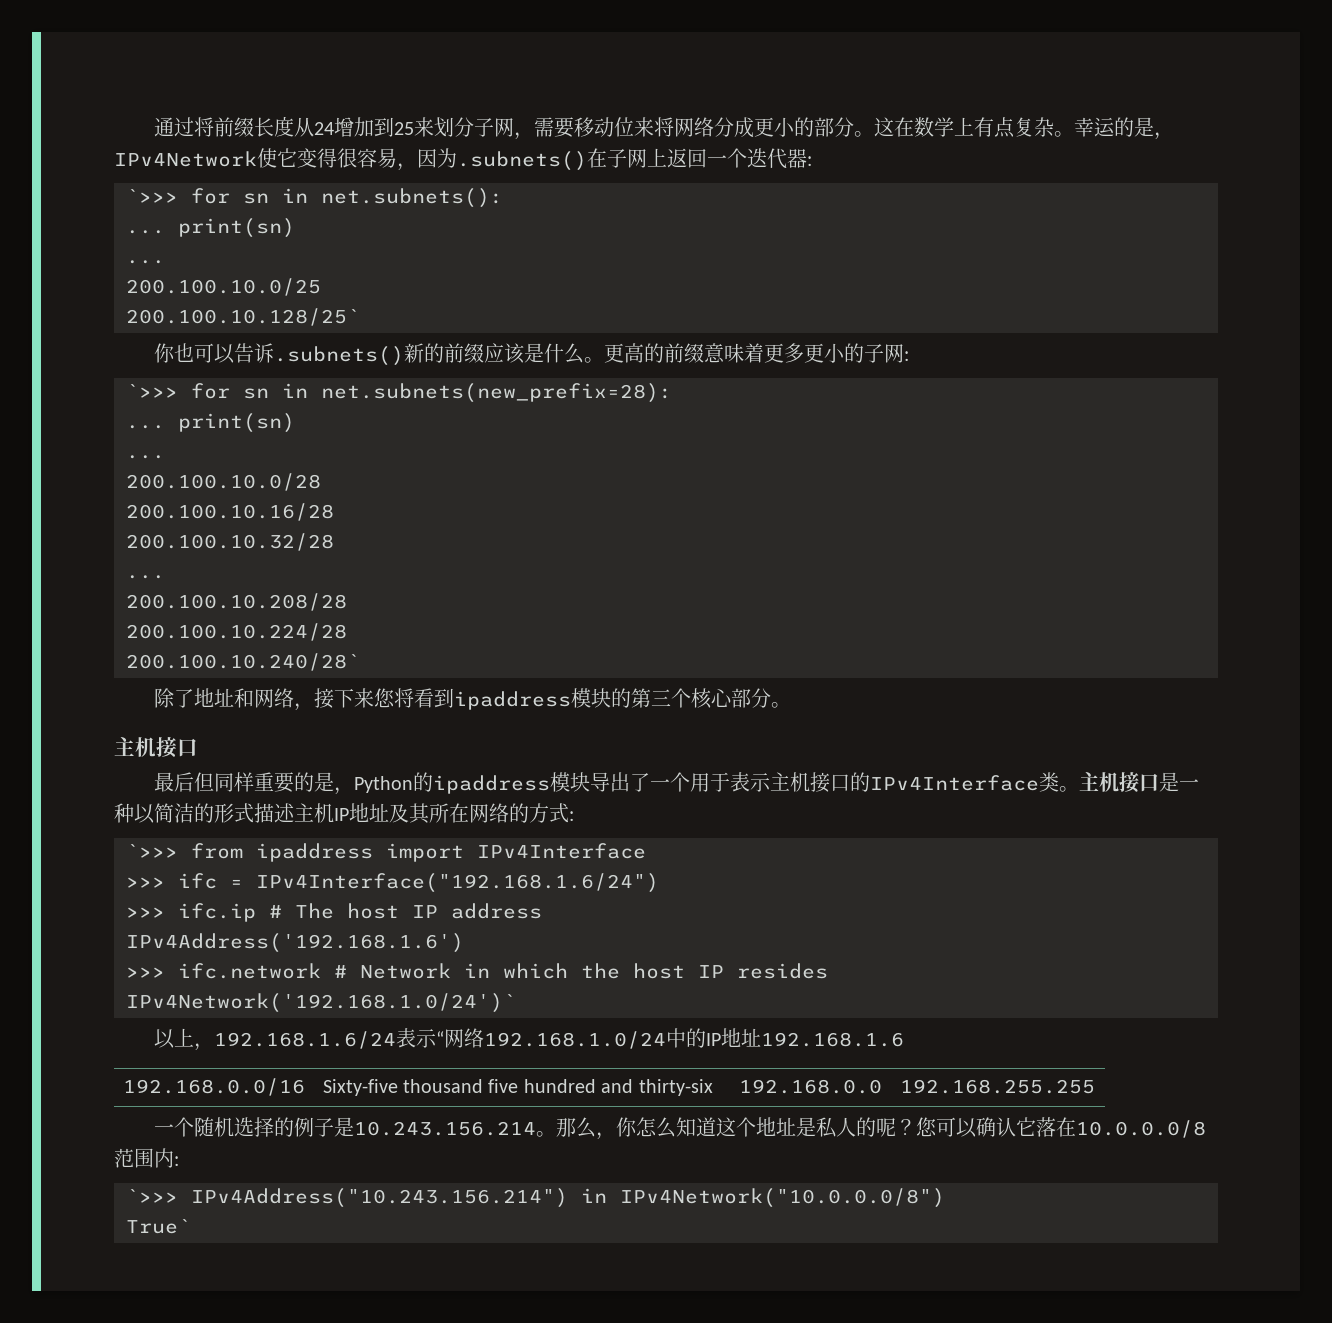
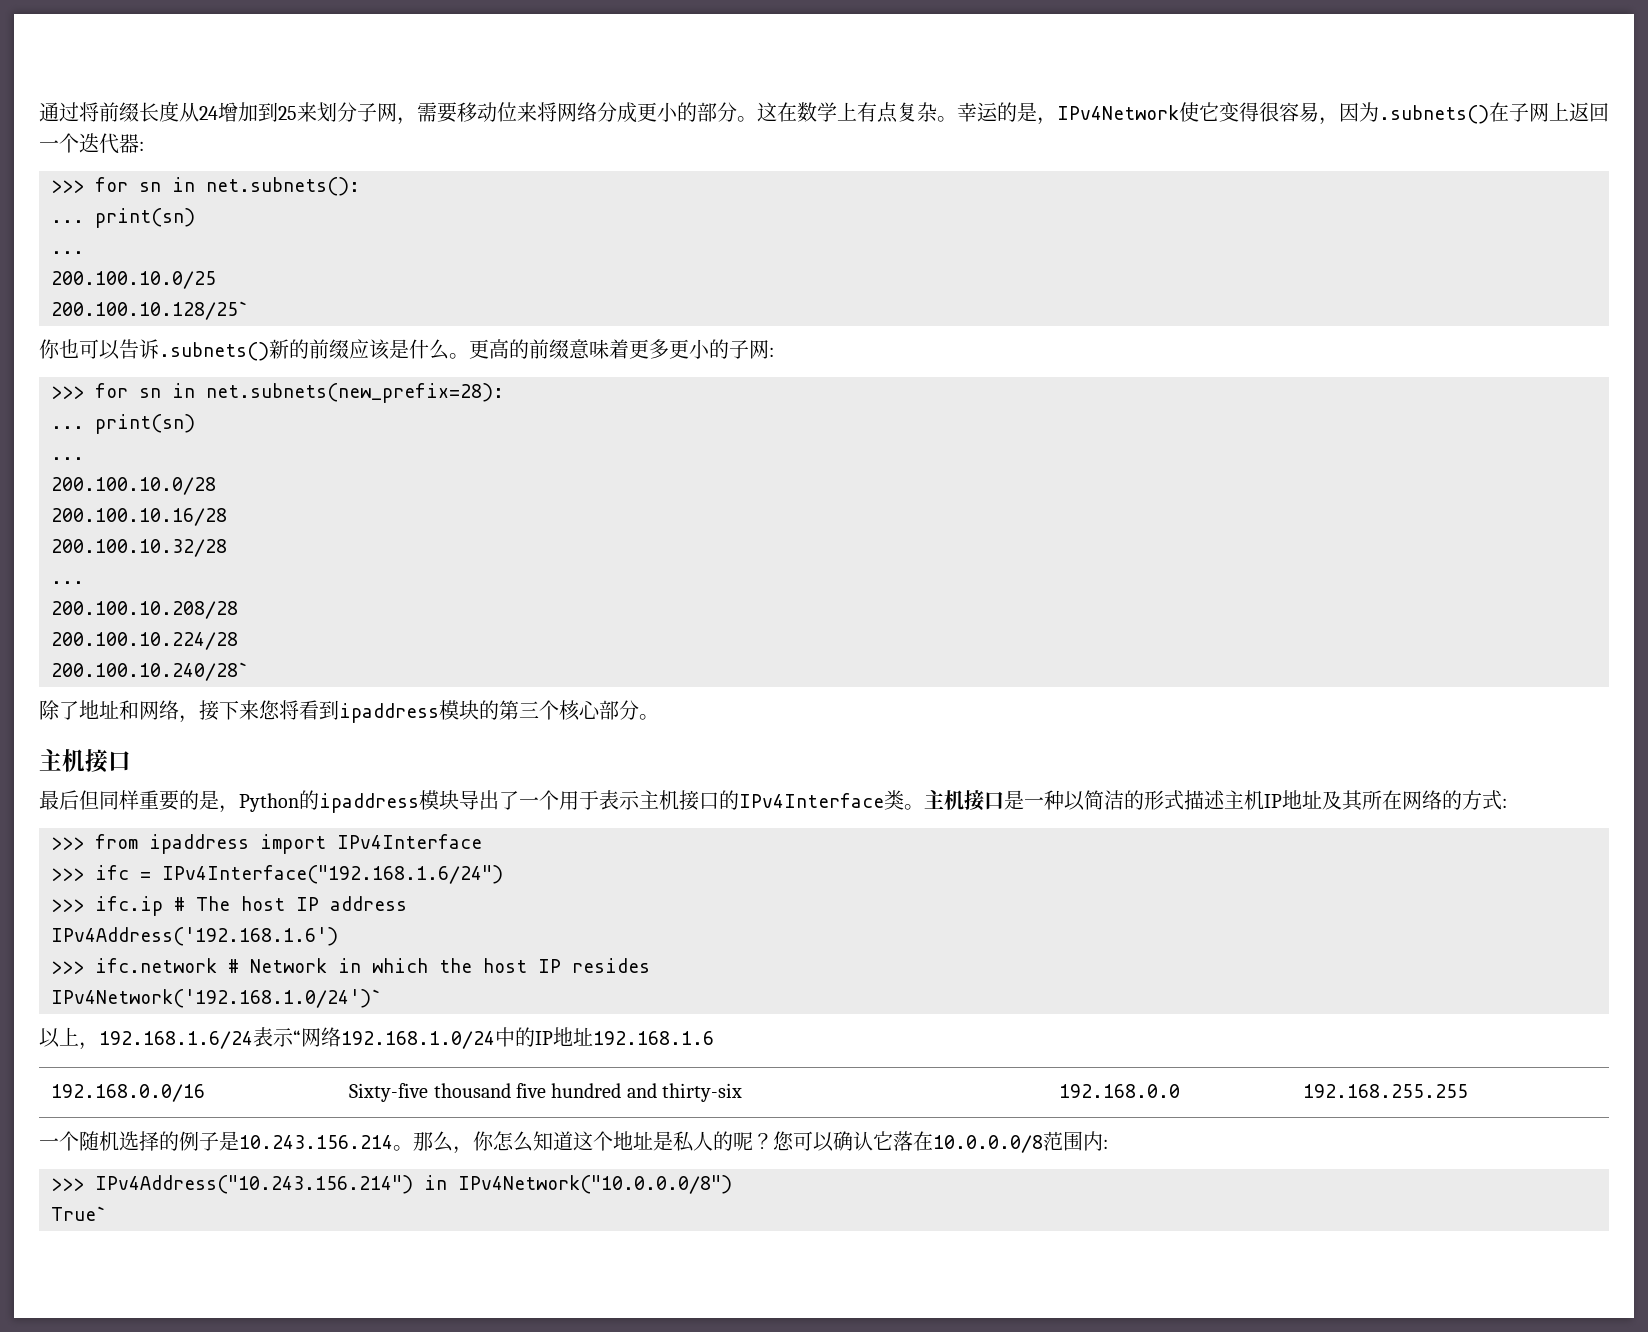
- `>>> for sn in net.subnets():
+ >>> for sn in net.subnets():
- `>>> for sn in net.subnets(new_prefix=28):
+ >>> for sn in net.subnets(new_prefix=28):
- `>>> from ipaddress import IPv4Interface
+ >>> from ipaddress import IPv4Interface
- `>>> IPv4Address("10.243.156.214") in IPv4Network("10.0.0.0/8")
+ >>> IPv4Address("10.243.156.214") in IPv4Network("10.0.0.0/8")

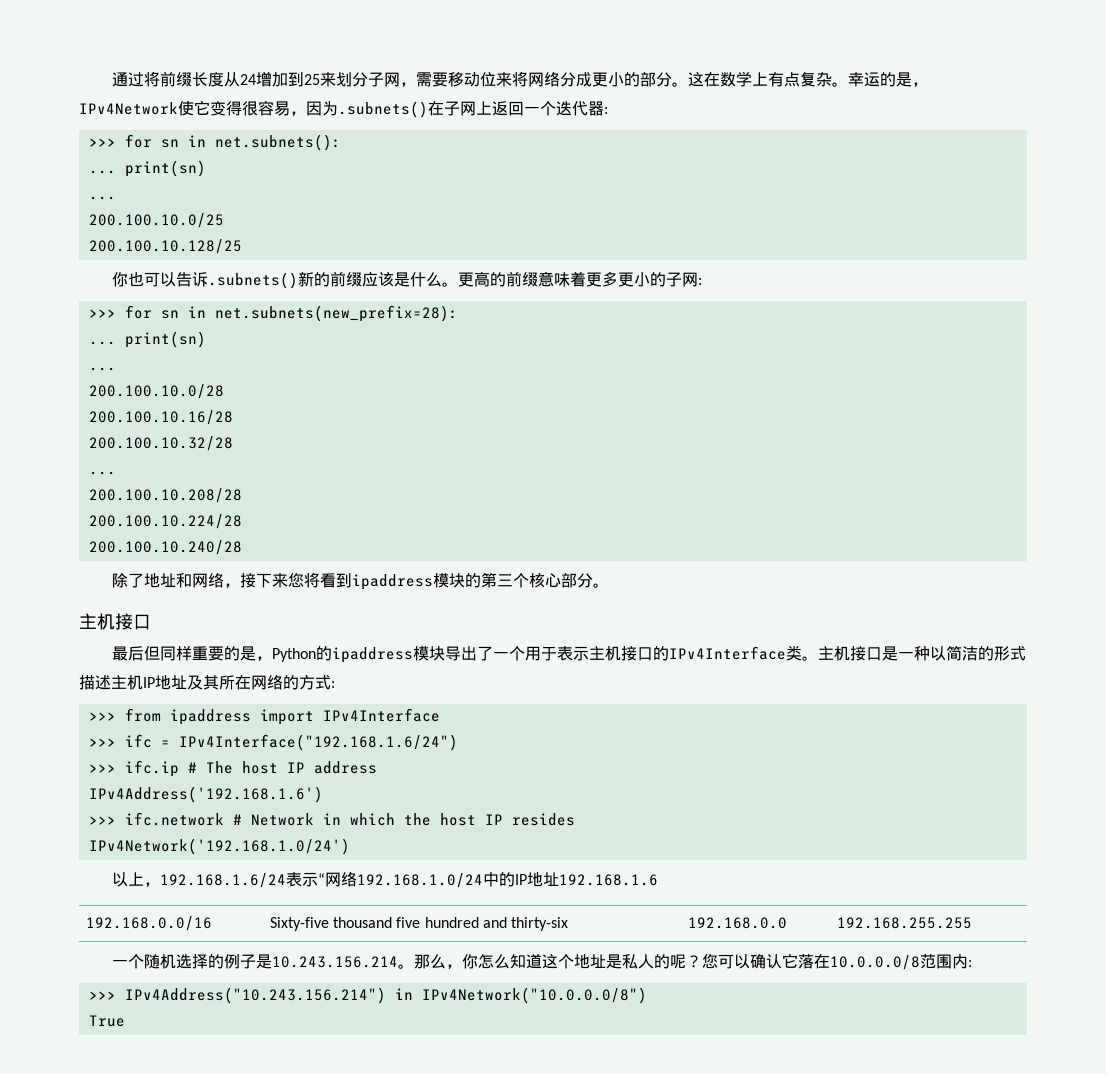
- 200.100.10.128/25`
+ 200.100.10.128/25
- 200.100.10.240/28`
+ 200.100.10.240/28
- IPv4Network('192.168.1.0/24')`
+ IPv4Network('192.168.1.0/24')
- True`
+ True

